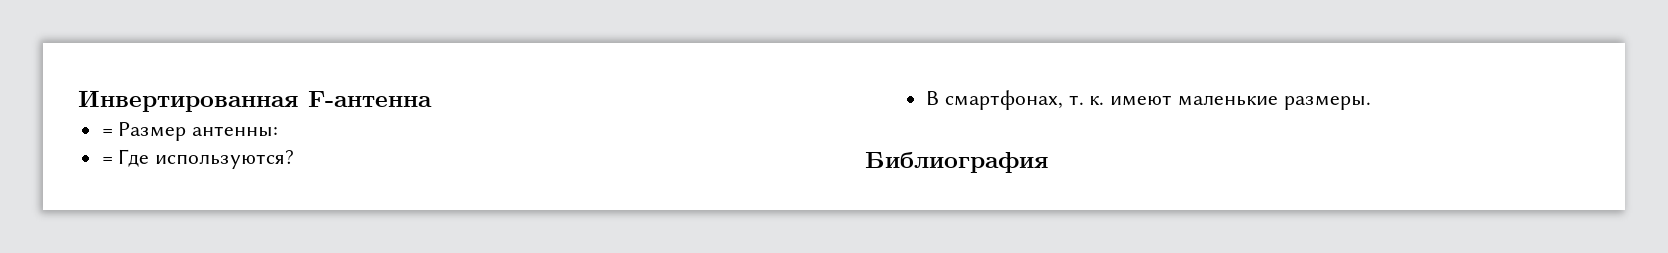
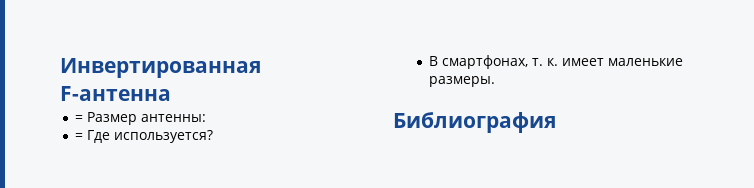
- = Где используются?
+ = Где используется?
- В смартфонах, т. к. имеют маленькие размеры.
+ В смартфонах, т. к. имеет маленькие размеры.

